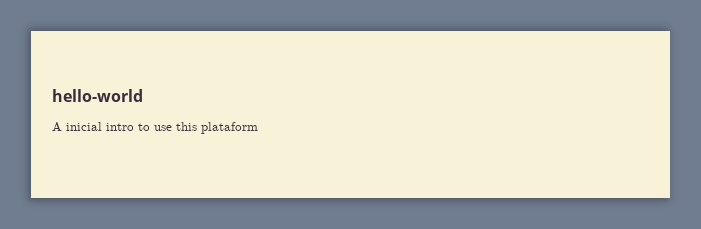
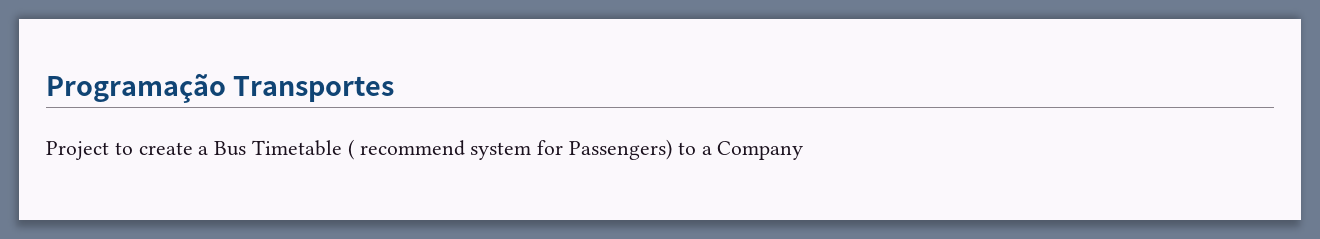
- hello-world
- A inicial intro to use this plataform
+ Programação Transportes
+ Project to create a Bus Timetable ( recommend system for Passengers) to a Company

